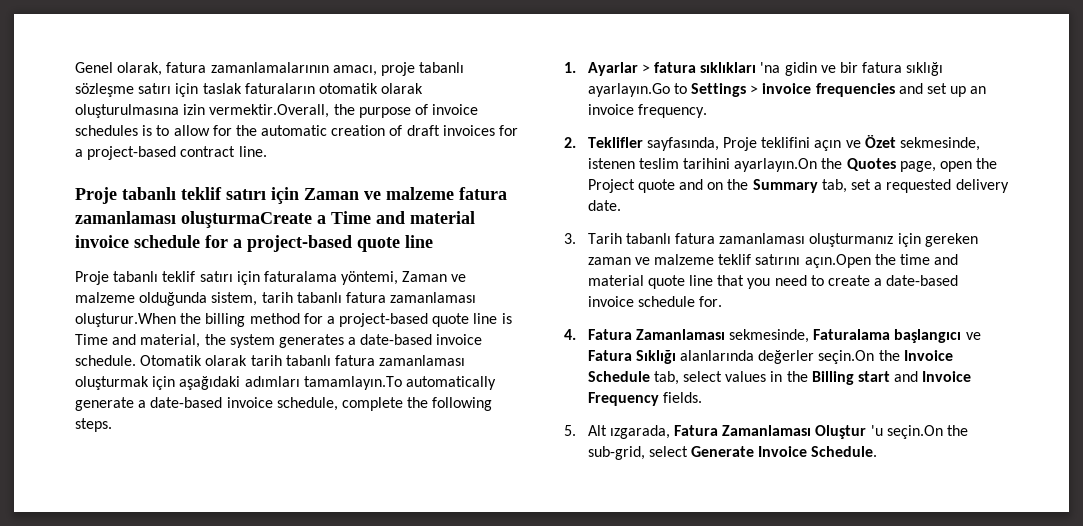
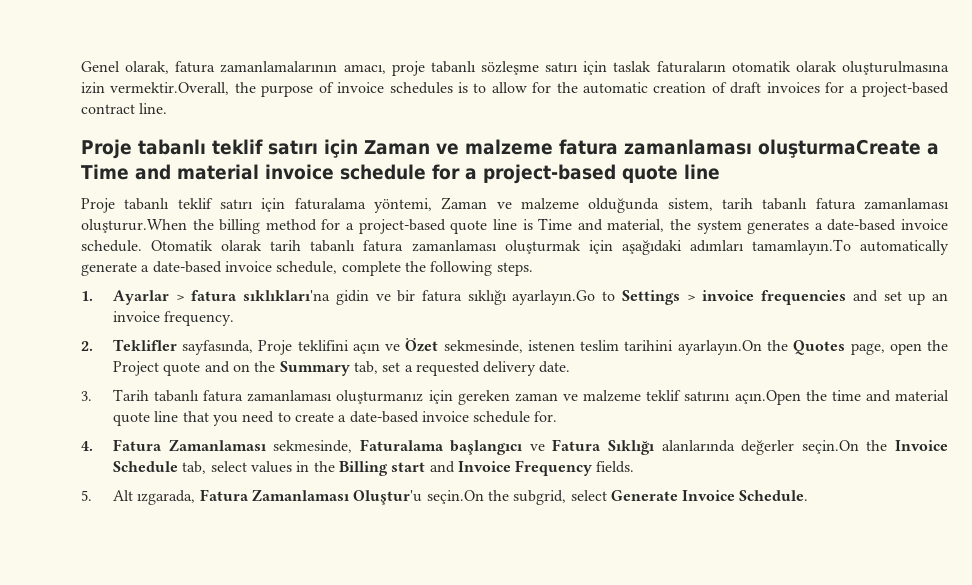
- 1. Ayarlar > fatura sıklıkları 'na gidin ve bir fatura sıklığı ayarlayın.Go to Settings > invoice frequencies and set up an invoice frequency.
+ 1. Ayarlar > fatura sıklıkları'na gidin ve bir fatura sıklığı ayarlayın.Go to Settings > invoice frequencies and set up an invoice frequency.
- 5. Alt ızgarada, Fatura Zamanlaması Oluştur 'u seçin.On the sub-grid, select Generate Invoice Schedule.
+ 5. Alt ızgarada, Fatura Zamanlaması Oluştur'u seçin.On the subgrid, select Generate Invoice Schedule.

